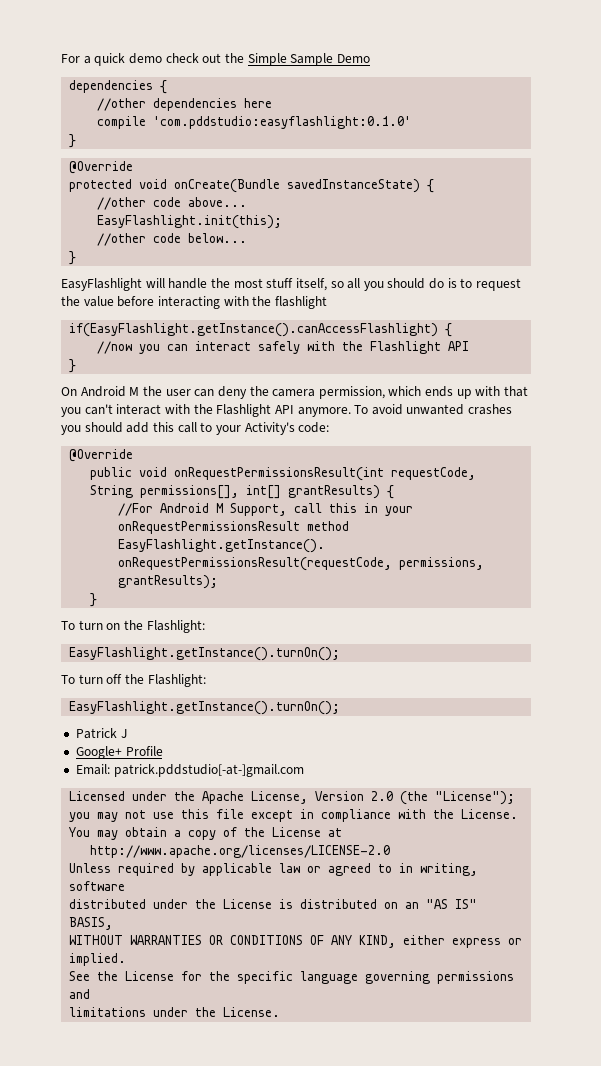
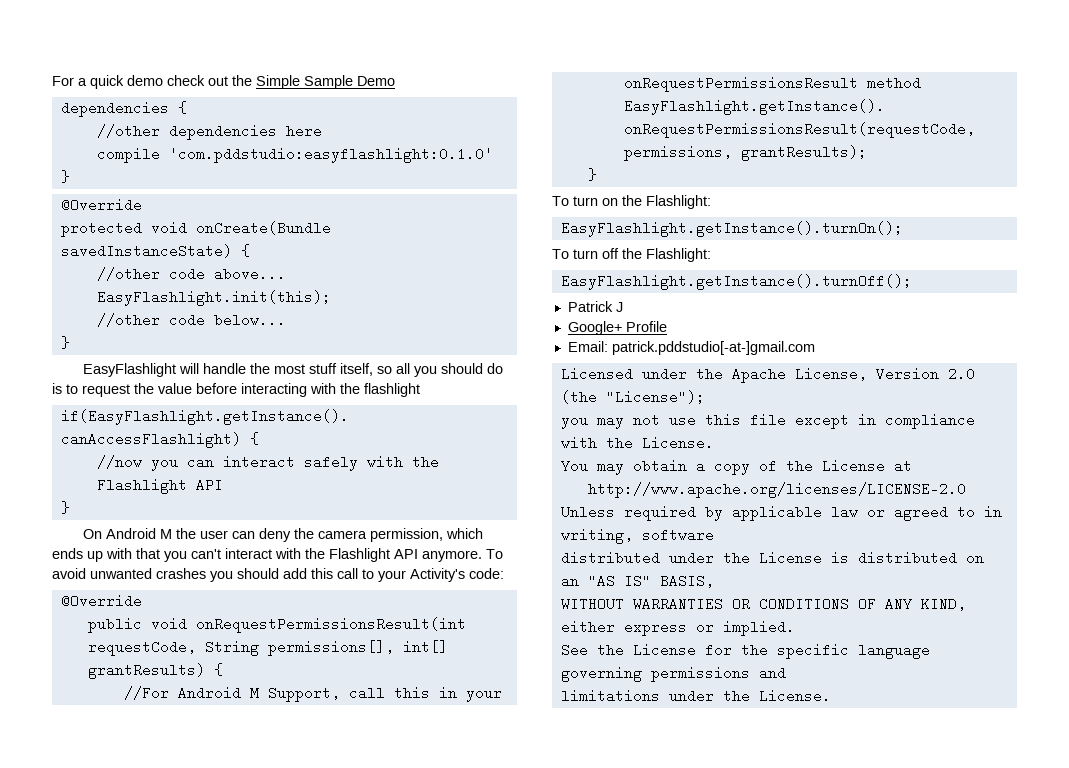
  To turn off the Flashlight:
- EasyFlashlight.getInstance().turnOn();
+ EasyFlashlight.getInstance().turnOff();

